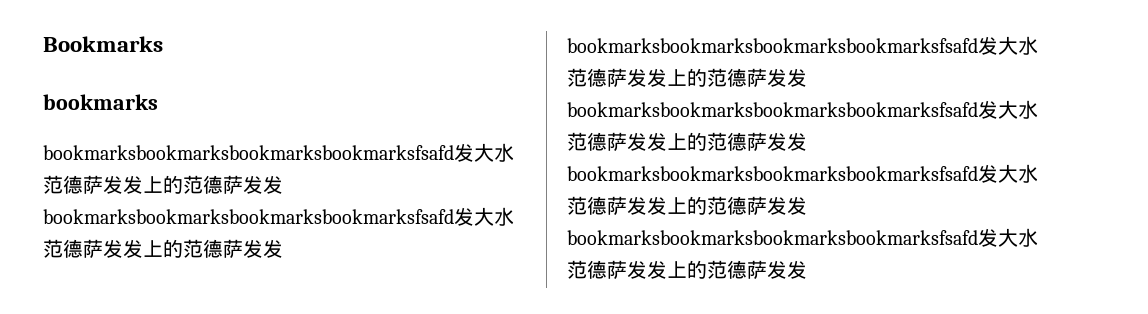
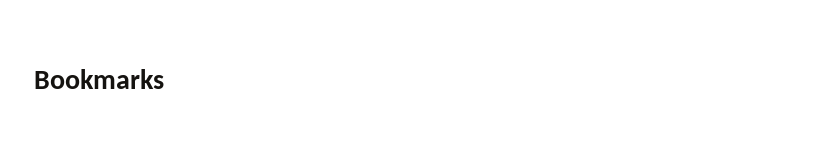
- bookmarks
- bookmarksbookmarksbookmarksbookmarksfsafd发大水范德萨发发上的范德萨发发bookmarksbookmarksbookmarksbookmarksfsafd发大水范德萨发发上的范德萨发发bookmarksbookmarksbookmarksbookmarksfsafd发大水范德萨发发上的范德萨发发bookmarksbookmarksbookmarksbookmarksfsafd发大水范德萨发发上的范德萨发发bookmarksbookmarksbookmarksbookmarksfsafd发大水范德萨发发上的范德萨发发bookmarksbookmarksbookmarksbookmarksfsafd发大水范德萨发发上的范德萨发发

